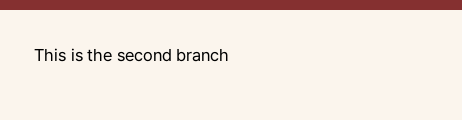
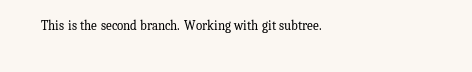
- This is the second branch
+ This is the second branch. Working with git subtree.

